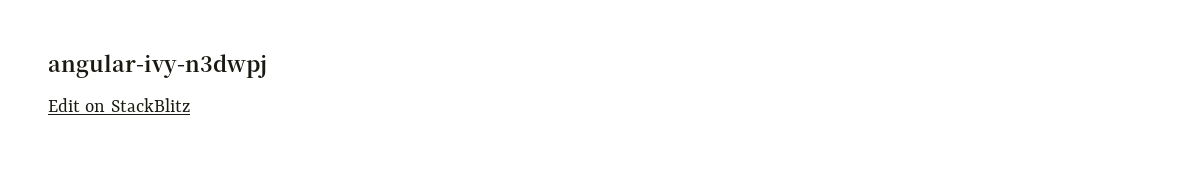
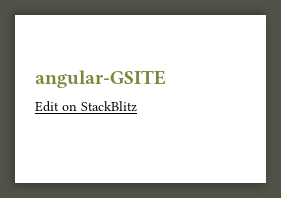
- angular-ivy-n3dwpj
+ angular-GSITE

